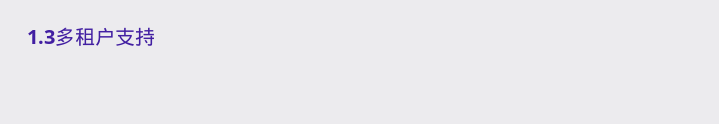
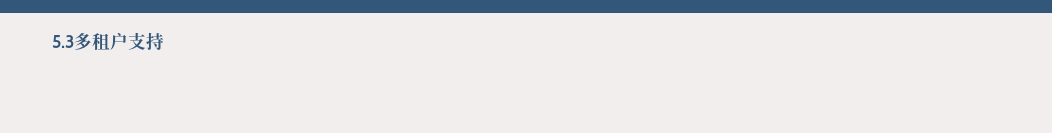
- 1.3多租户支持
+ 5.3多租户支持

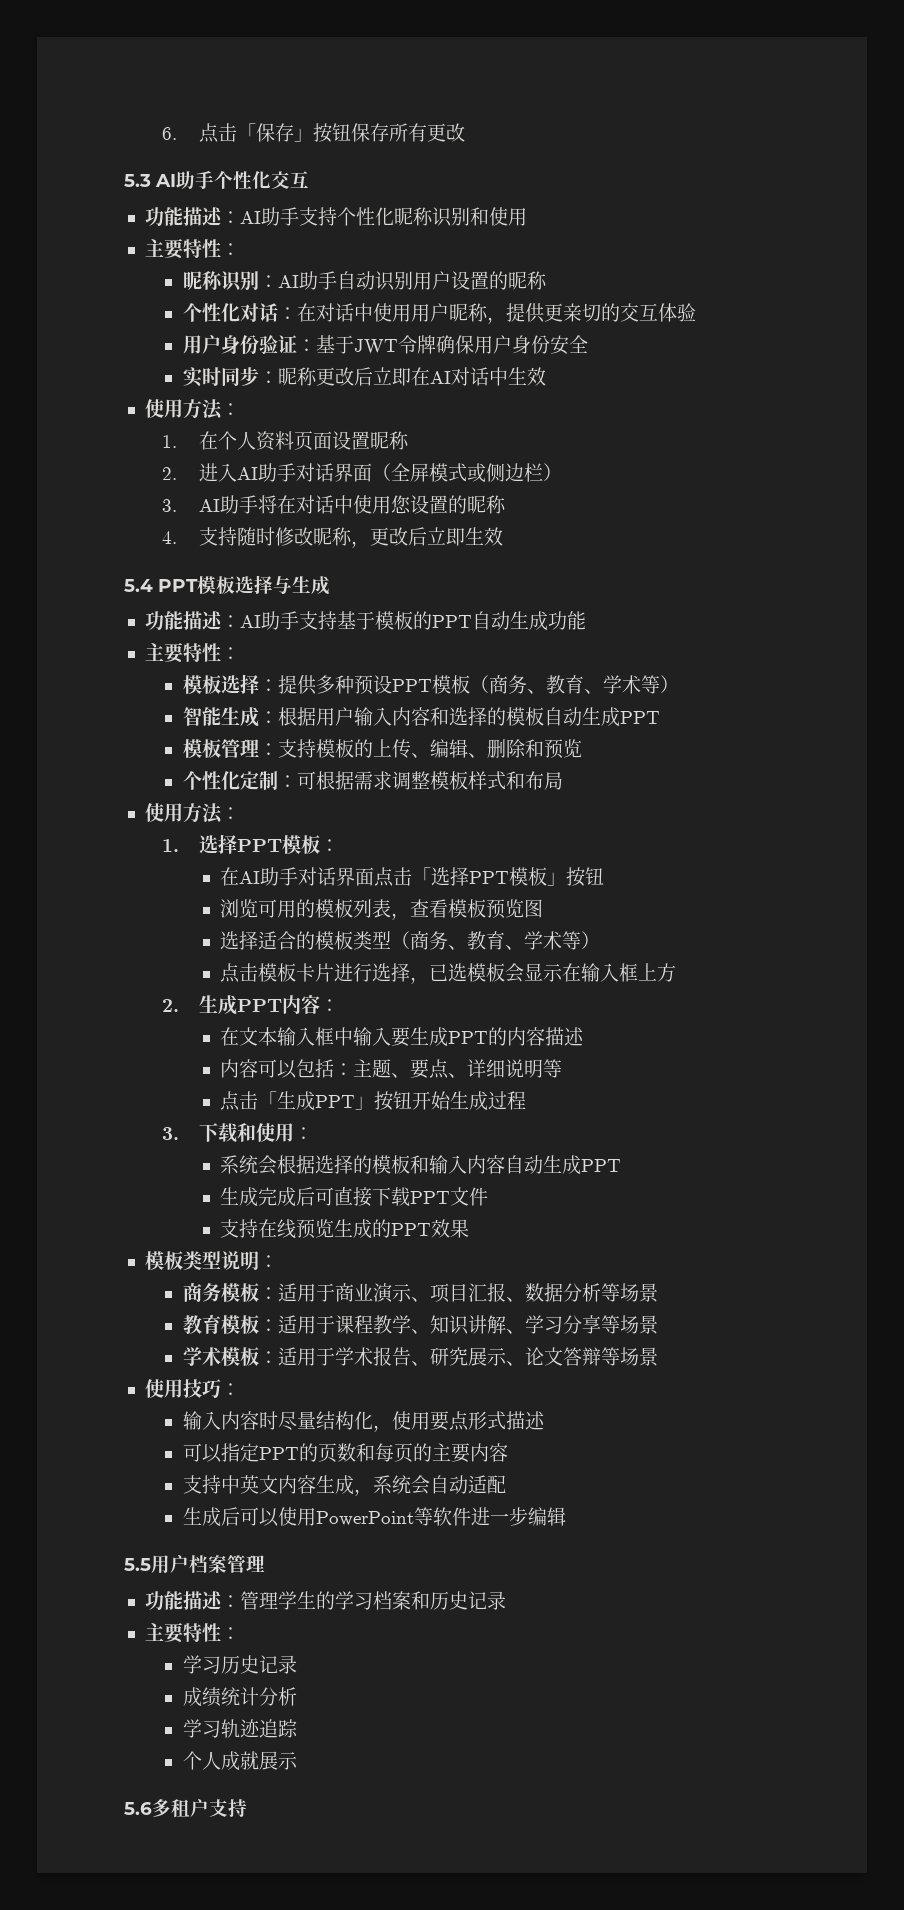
- 5.3多租户支持
+ 6.点击「保存」按钮保存所有更改
+ 5.3 AI助手个性化交互
+ 功能描述：AI助手支持个性化昵称识别和使用
+ 主要特性：
+ 昵称识别：AI助手自动识别用户设置的昵称
+ 个性化对话：在对话中使用用户昵称，提供更亲切的交互体验
+ 用户身份验证：基于JWT令牌确保用户身份安全
+ 实时同步：昵称更改后立即在AI对话中生效
+ 使用方法：
+ 1.在个人资料页面设置昵称
+ 2.进入AI助手对话界面（全屏模式或侧边栏）
+ 3. AI助手将在对话中使用您设置的昵称
+ 4.支持随时修改昵称，更改后立即生效
+ 5.4 PPT模板选择与生成
+ 功能描述：AI助手支持基于模板的PPT自动生成功能
+ 主要特性：
+ 模板选择：提供多种预设PPT模板（商务、教育、学术等）
+ 智能生成：根据用户输入内容和选择的模板自动生成PPT
+ 模板管理：支持模板的上传、编辑、删除和预览
+ 个性化定制：可根据需求调整模板样式和布局
+ 使用方法：
+ 1.选择PPT模板：
+ 在AI助手对话界面点击「选择PPT模板」按钮
+ 浏览可用的模板列表，查看模板预览图
+ 选择适合的模板类型（商务、教育、学术等）
+ 点击模板卡片进行选择，已选模板会显示在输入框上方
+ 2.生成PPT内容：
+ 在文本输入框中输入要生成PPT的内容描述
+ 内容可以包括：主题、要点、详细说明等
+ 点击「生成PPT」按钮开始生成过程
+ 3.下载和使用：
+ 系统会根据选择的模板和输入内容自动生成PPT
+ 生成完成后可直接下载PPT文件
+ 支持在线预览生成的PPT效果
+ 模板类型说明：
+ 商务模板：适用于商业演示、项目汇报、数据分析等场景
+ 教育模板：适用于课程教学、知识讲解、学习分享等场景
+ 学术模板：适用于学术报告、研究展示、论文答辩等场景
+ 使用技巧：
+ 输入内容时尽量结构化，使用要点形式描述
+ 可以指定PPT的页数和每页的主要内容
+ 支持中英文内容生成，系统会自动适配
+ 生成后可以使用PowerPoint等软件进一步编辑
+ 5.5用户档案管理
+ 功能描述：管理学生的学习档案和历史记录
+ 主要特性：
+ 学习历史记录
+ 成绩统计分析
+ 学习轨迹追踪
+ 个人成就展示
+ 5.6多租户支持

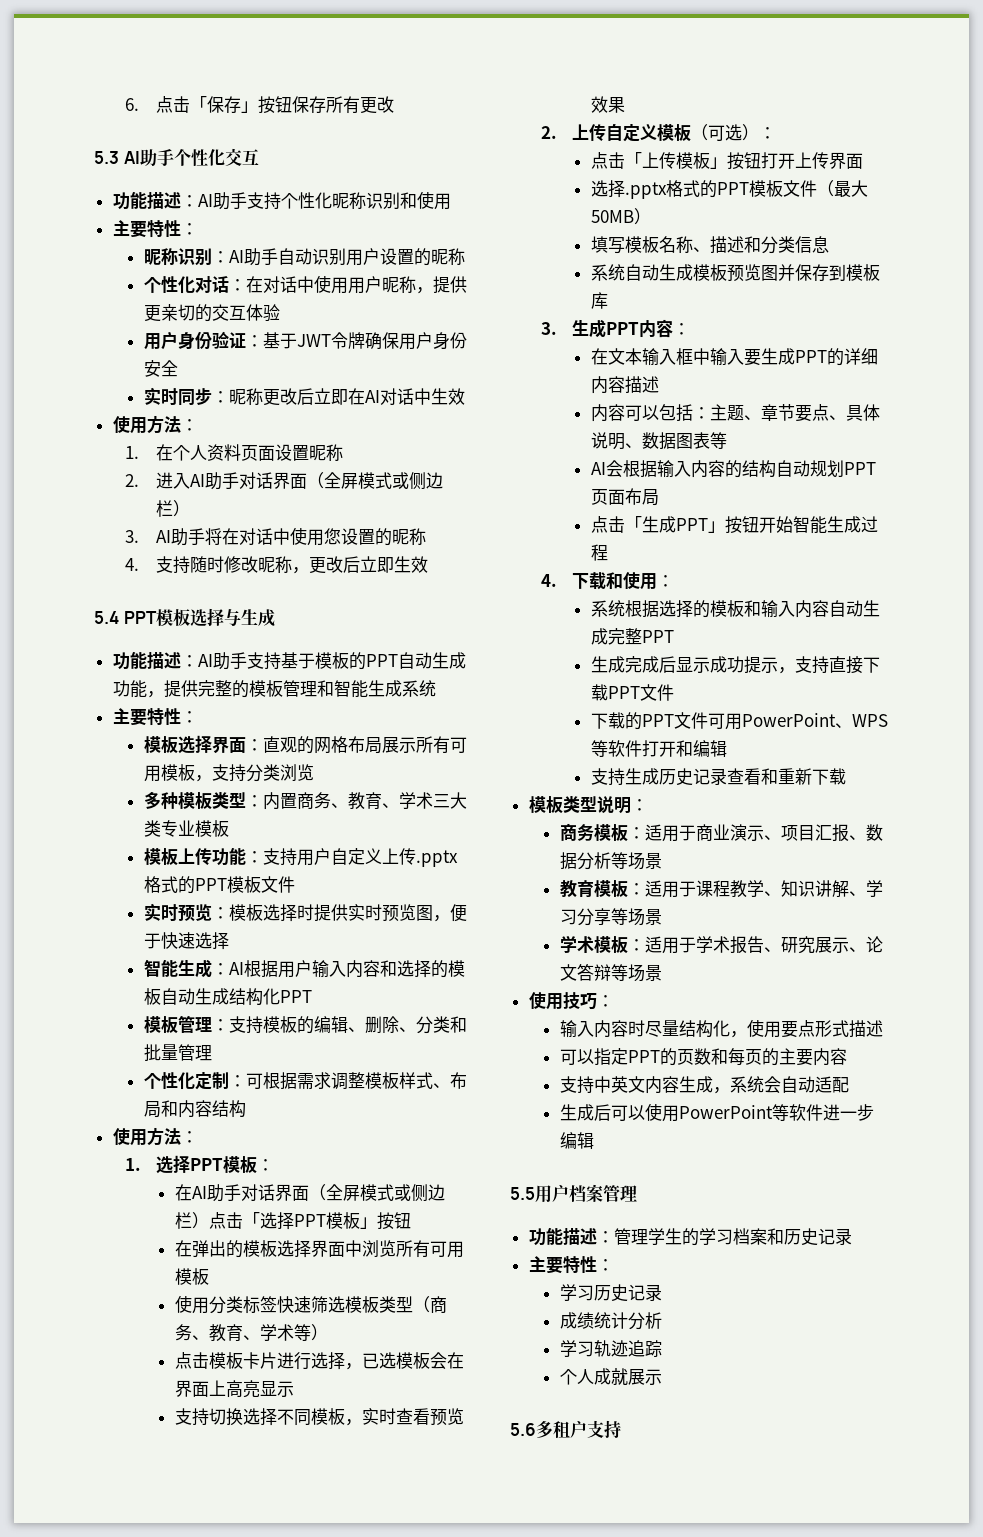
- 功能描述：AI助手支持基于模板的PPT自动生成功能
+ 功能描述：AI助手支持基于模板的PPT自动生成功能，提供完整的模板管理和智能生成系统
- 模板选择：提供多种预设PPT模板（商务、教育、学术等）
+ 模板选择界面：直观的网格布局展示所有可用模板，支持分类浏览
+ 多种模板类型：内置商务、教育、学术三大类专业模板
+ 模板上传功能：支持用户自定义上传.pptx格式的PPT模板文件
+ 实时预览：模板选择时提供实时预览图，便于快速选择
- 智能生成：根据用户输入内容和选择的模板自动生成PPT
+ 智能生成：AI根据用户输入内容和选择的模板自动生成结构化PPT
- 模板管理：支持模板的上传、编辑、删除和预览
+ 模板管理：支持模板的编辑、删除、分类和批量管理
- 个性化定制：可根据需求调整模板样式和布局
+ 个性化定制：可根据需求调整模板样式、布局和内容结构
- 在AI助手对话界面点击「选择PPT模板」按钮
+ 在AI助手对话界面（全屏模式或侧边栏）点击「选择PPT模板」按钮
- 浏览可用的模板列表，查看模板预览图
- 选择适合的模板类型（商务、教育、学术等）
+ 在弹出的模板选择界面中浏览所有可用模板
+ 使用分类标签快速筛选模板类型（商务、教育、学术等）
- 点击模板卡片进行选择，已选模板会显示在输入框上方
- 2.生成PPT内容：
+ 点击模板卡片进行选择，已选模板会在界面上高亮显示
+ 支持切换选择不同模板，实时查看预览效果
+ 2.上传自定义模板（可选）：
+ 点击「上传模板」按钮打开上传界面
+ 选择.pptx格式的PPT模板文件（最大50MB）
+ 填写模板名称、描述和分类信息
+ 系统自动生成模板预览图并保存到模板库
+ 3.生成PPT内容：
- 在文本输入框中输入要生成PPT的内容描述
+ 在文本输入框中输入要生成PPT的详细内容描述
- 内容可以包括：主题、要点、详细说明等
+ 内容可以包括：主题、章节要点、具体说明、数据图表等
+ AI会根据输入内容的结构自动规划PPT页面布局
- 点击「生成PPT」按钮开始生成过程
+ 点击「生成PPT」按钮开始智能生成过程
- 3.下载和使用：
+ 4.下载和使用：
- 系统会根据选择的模板和输入内容自动生成PPT
+ 系统根据选择的模板和输入内容自动生成完整PPT
- 生成完成后可直接下载PPT文件
+ 生成完成后显示成功提示，支持直接下载PPT文件
- 支持在线预览生成的PPT效果
+ 下载的PPT文件可用PowerPoint、WPS等软件打开和编辑
+ 支持生成历史记录查看和重新下载

